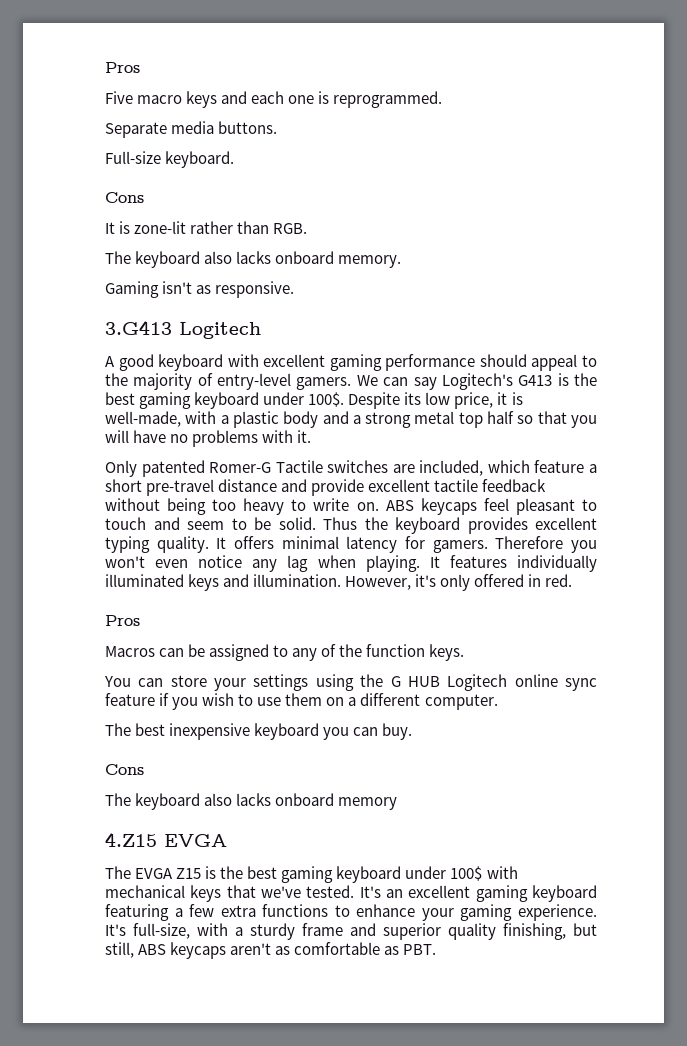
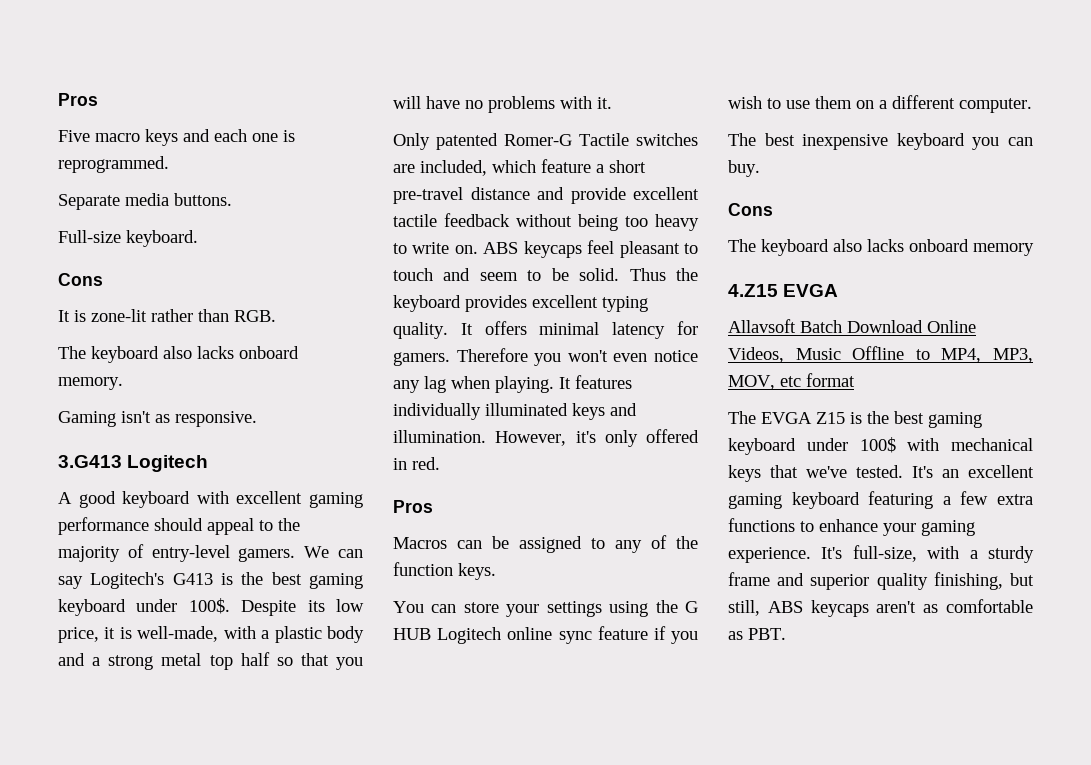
+ Allavsoft Batch Download Online Videos, Music Offline to MP4, MP3, MOV, etc format

